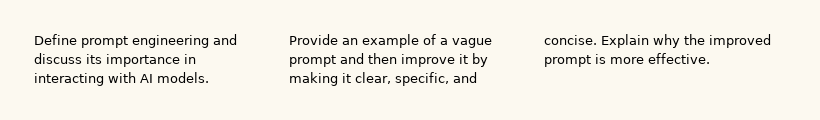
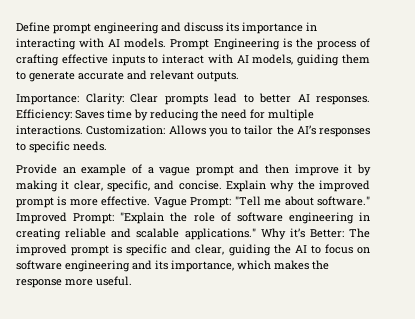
+ Prompt Engineering is the process of crafting effective inputs to interact with AI models, guiding them to generate accurate and relevant outputs.
+ Importance: Clarity: Clear prompts lead to better AI responses. Efficiency: Saves time by reducing the need for multiple interactions. Customization: Allows you to tailor the AI’s responses to specific needs.
+ Vague Prompt: "Tell me about software." Improved Prompt: "Explain the role of software engineering in creating reliable and scalable applications." Why it’s Better: The improved prompt is specific and clear, guiding the AI to focus on software engineering and its importance, which makes the response more useful.

